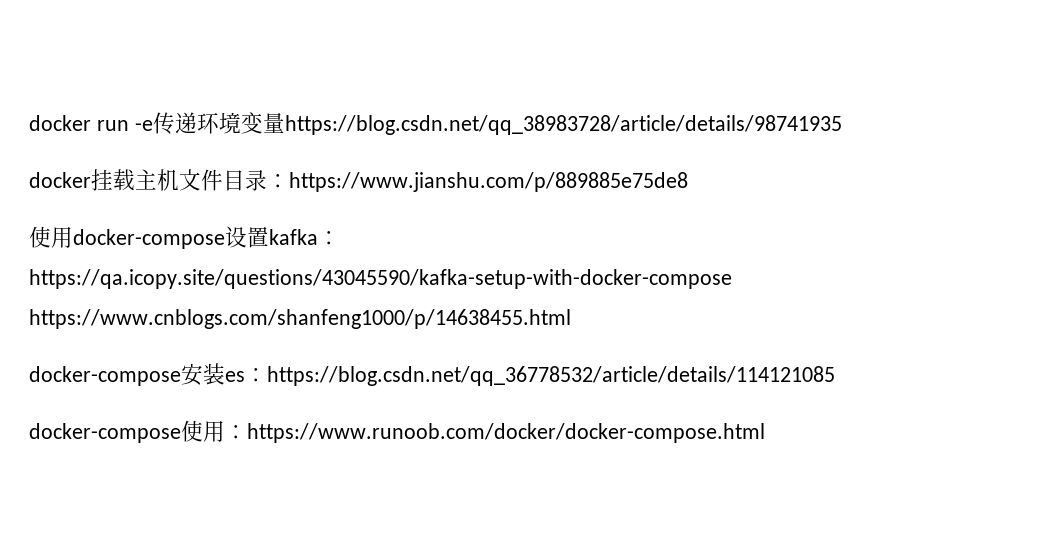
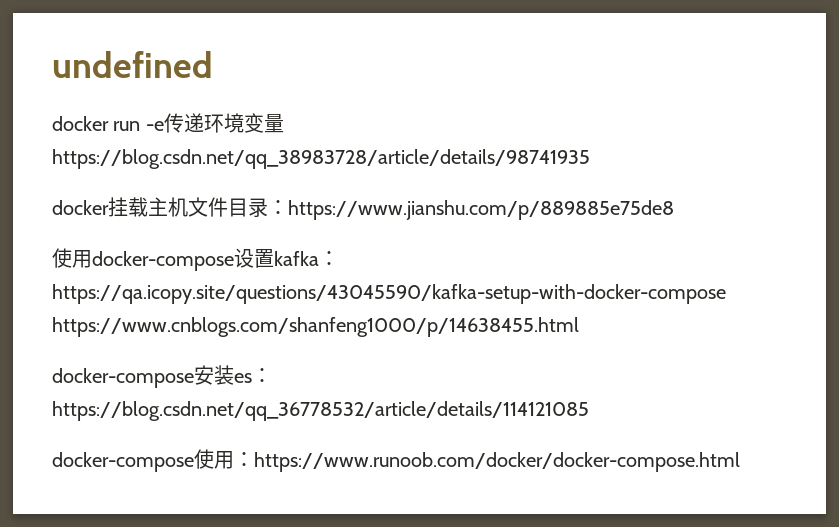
+ undefined

